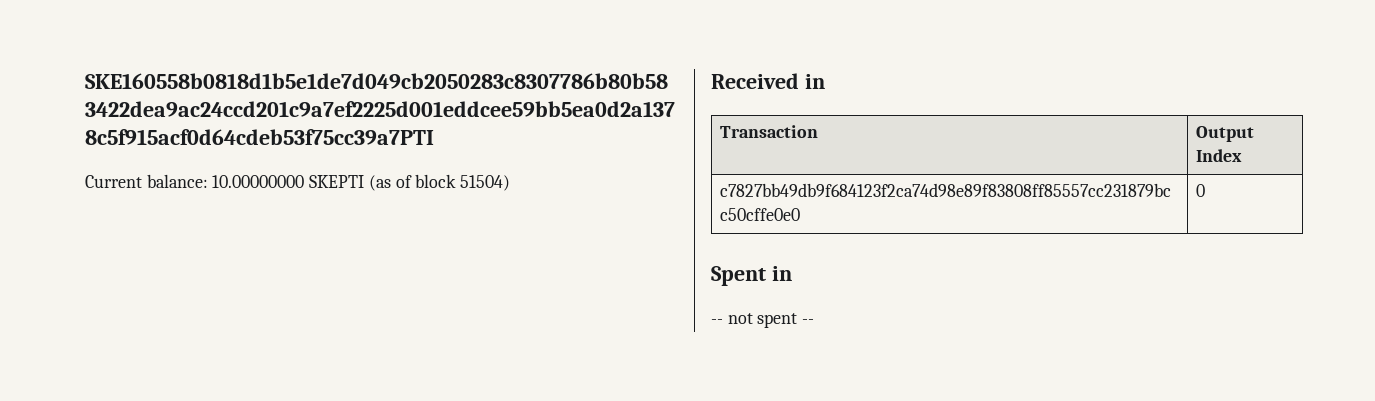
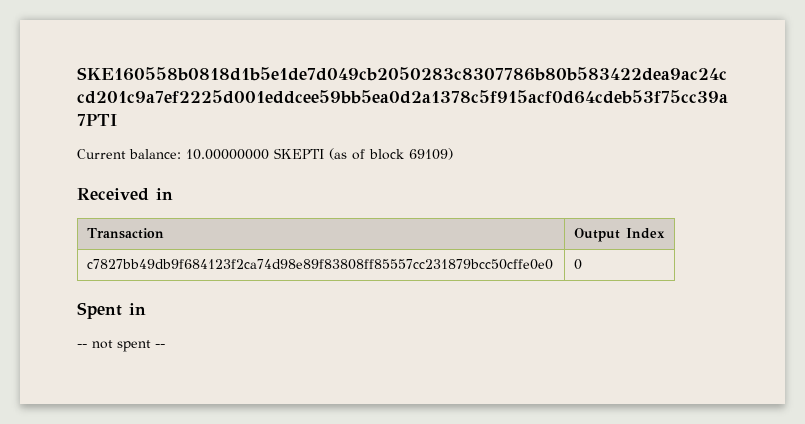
- Current balance: 10.00000000 SKEPTI (as of block 51504)
+ Current balance: 10.00000000 SKEPTI (as of block 69109)

